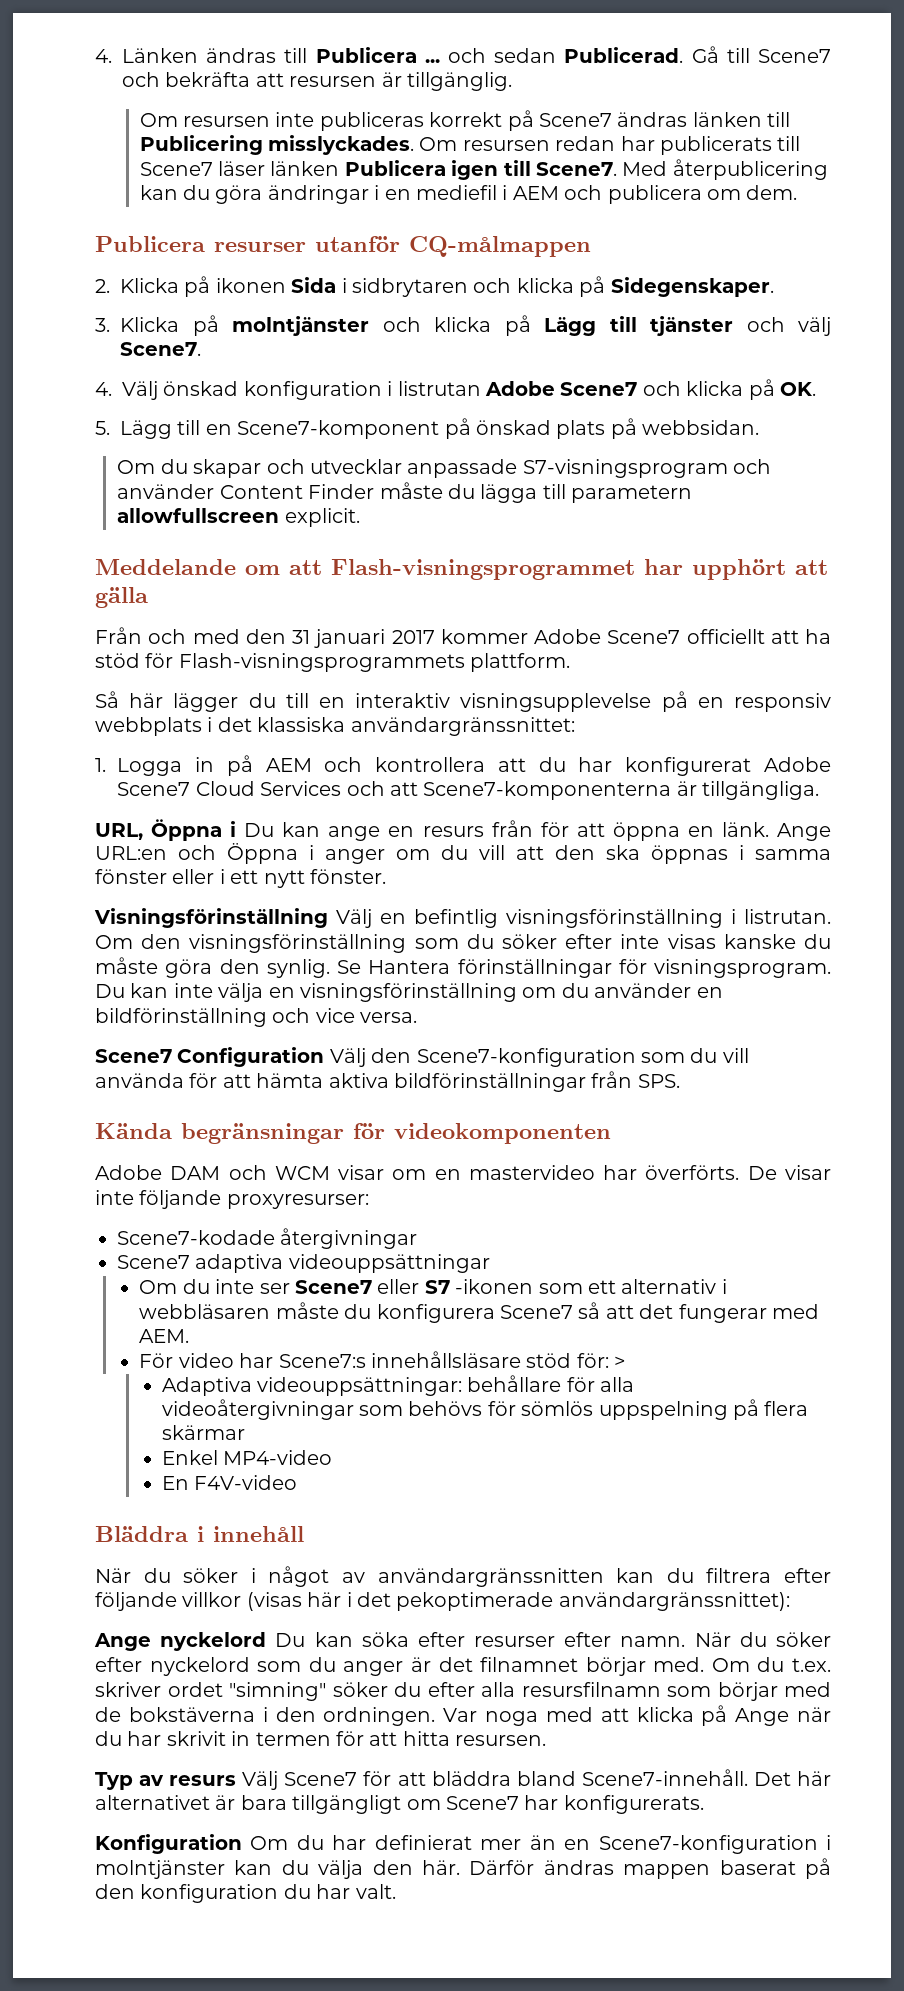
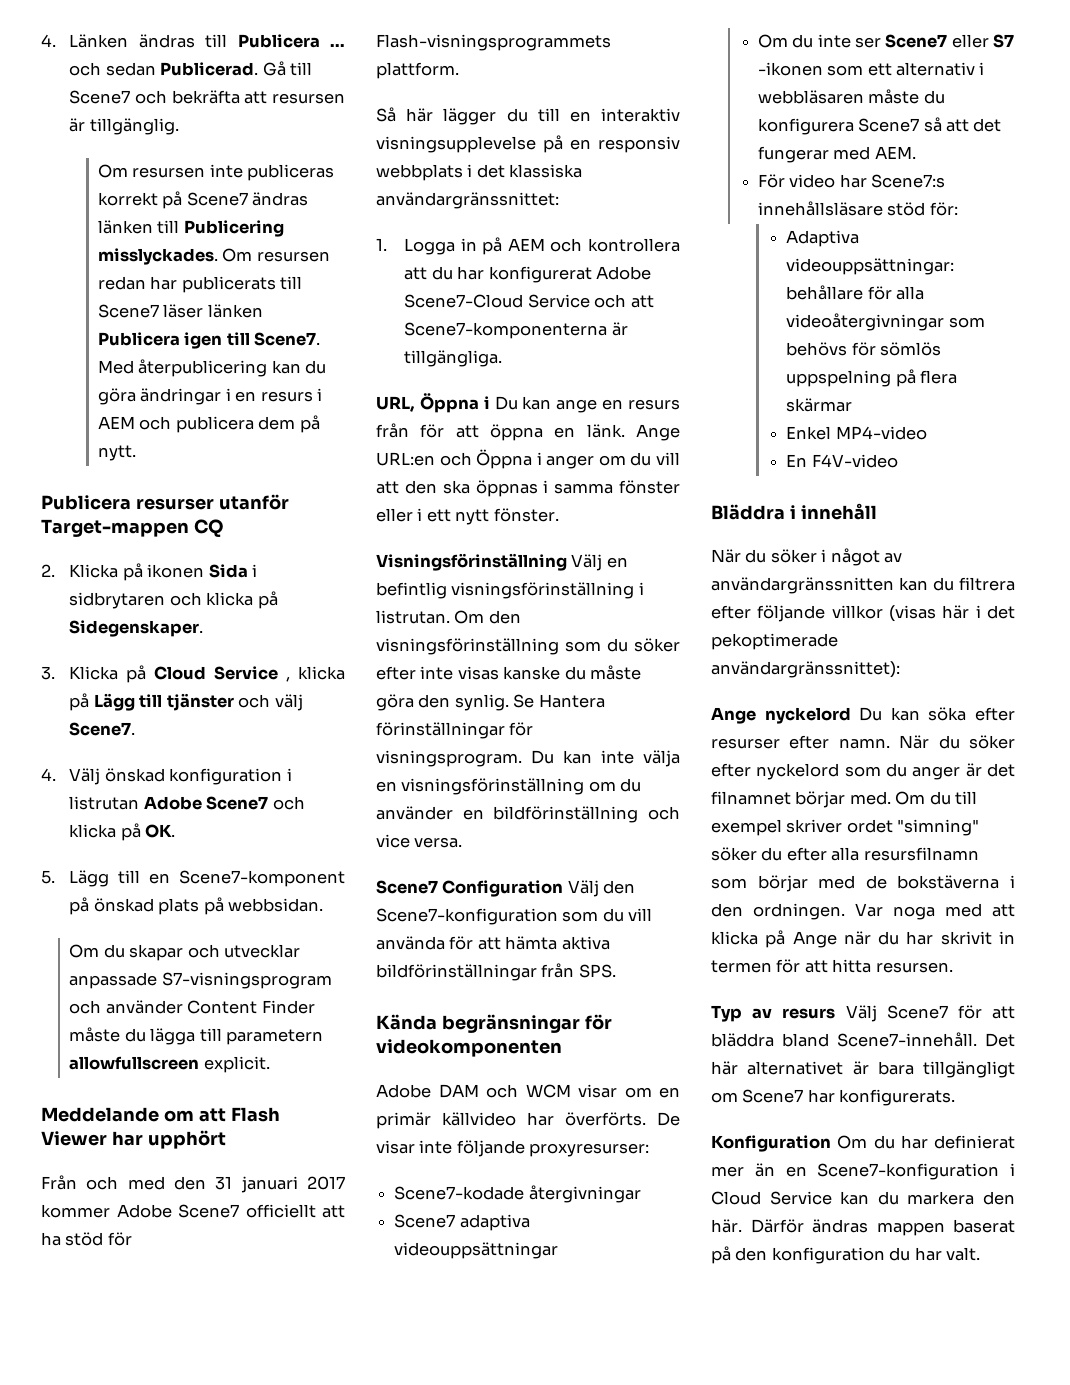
- Med återpublicering kan du göra ändringar i en mediefil i AEM och publicera om dem.
+ Med återpublicering kan du göra ändringar i en resurs i AEM och publicera dem på nytt.
- Publicera resurser utanför CQ-målmappen
+ Publicera resurser utanför Target-mappen CQ
- 3. Klicka på molntjänster och klicka på Lägg till tjänster och välj Scene7.
+ 3. Klicka på Cloud Service , klicka på Lägg till tjänster och välj Scene7.
- Meddelande om att Flash-visningsprogrammet har upphört att gälla
+ Meddelande om att Flash Viewer har upphört
- 1. Logga in på AEM och kontrollera att du har konfigurerat Adobe Scene7 Cloud Services och att Scene7-komponenterna är tillgängliga.
+ 1. Logga in på AEM och kontrollera att du har konfigurerat Adobe Scene7-Cloud Service och att Scene7-komponenterna är tillgängliga.
- Adobe DAM och WCM visar om en mastervideo har överförts.
+ Adobe DAM och WCM visar om en primär källvideo har överförts.
- För video har Scene7:s innehållsläsare stöd för: >
+ För video har Scene7:s innehållsläsare stöd för:
- Om du t.ex. skriver ordet "simning" söker du efter alla resursfilnamn som börjar med de bokstäverna i den ordningen.
+ Om du till exempel skriver ordet "simning" söker du efter alla resursfilnamn som börjar med de bokstäverna i den ordningen.
- Konfiguration Om du har definierat mer än en Scene7-konfiguration i molntjänster kan du välja den här.
+ Konfiguration Om du har definierat mer än en Scene7-konfiguration i Cloud Service kan du markera den här.

